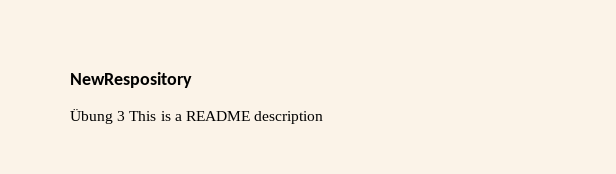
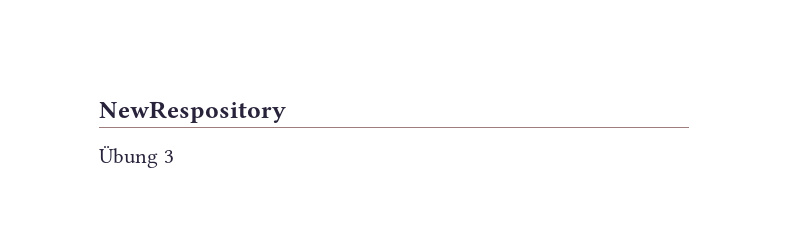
- Übung 3 This is a README description
+ Übung 3

